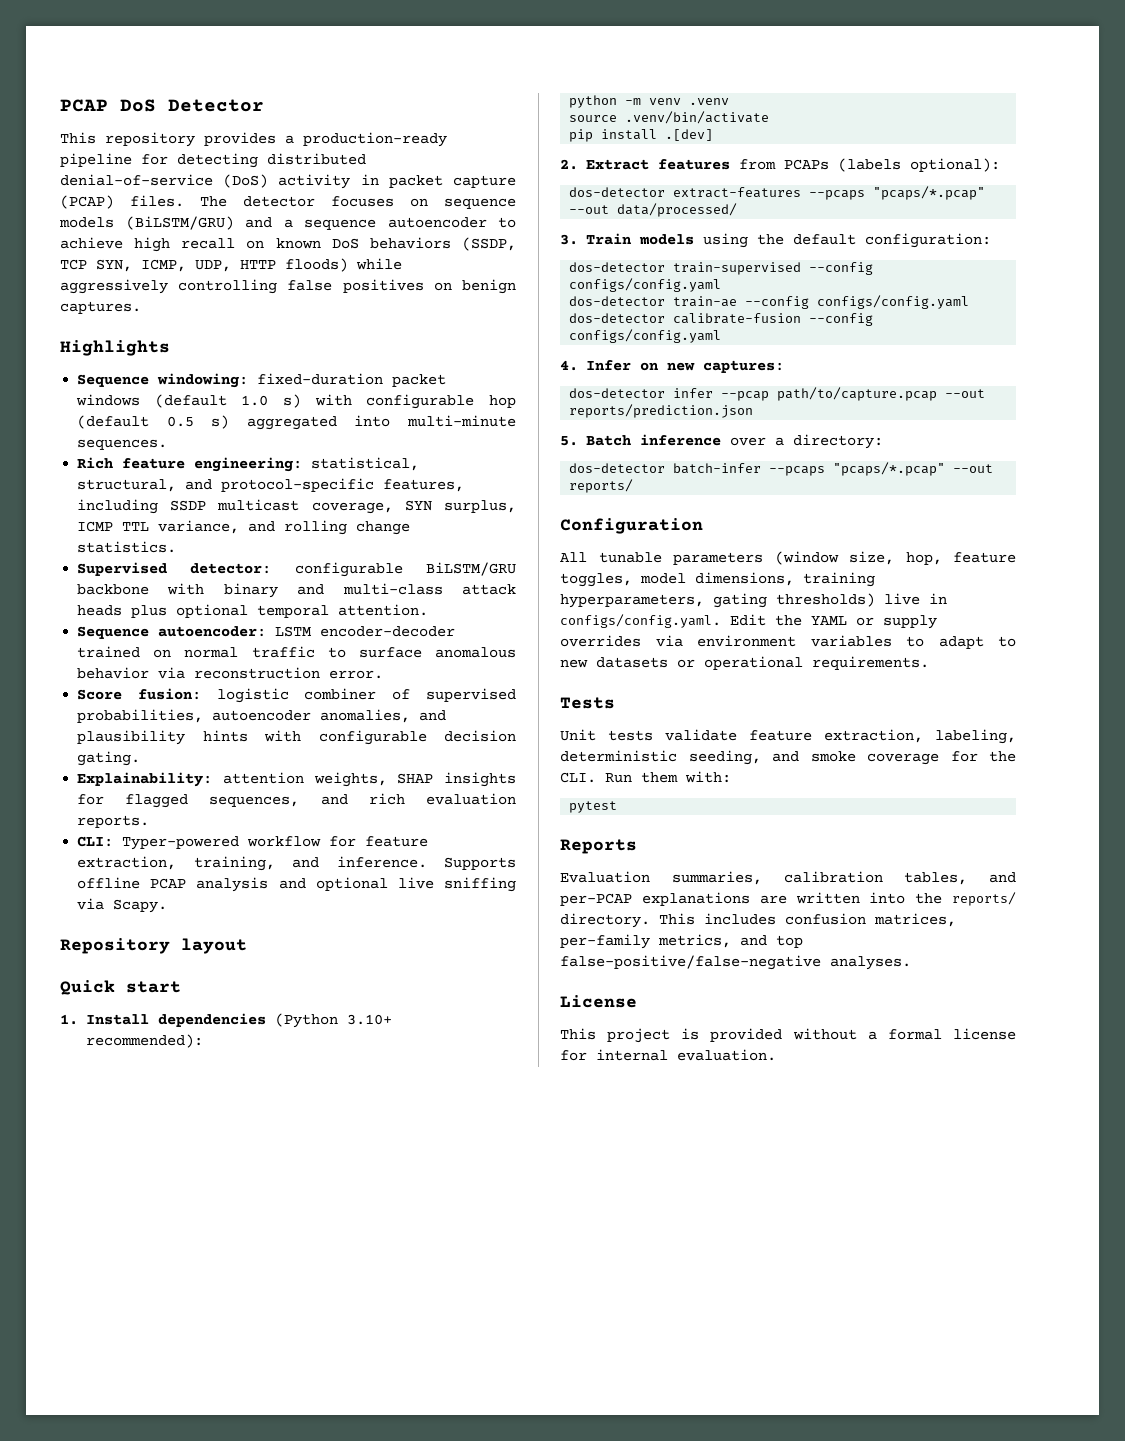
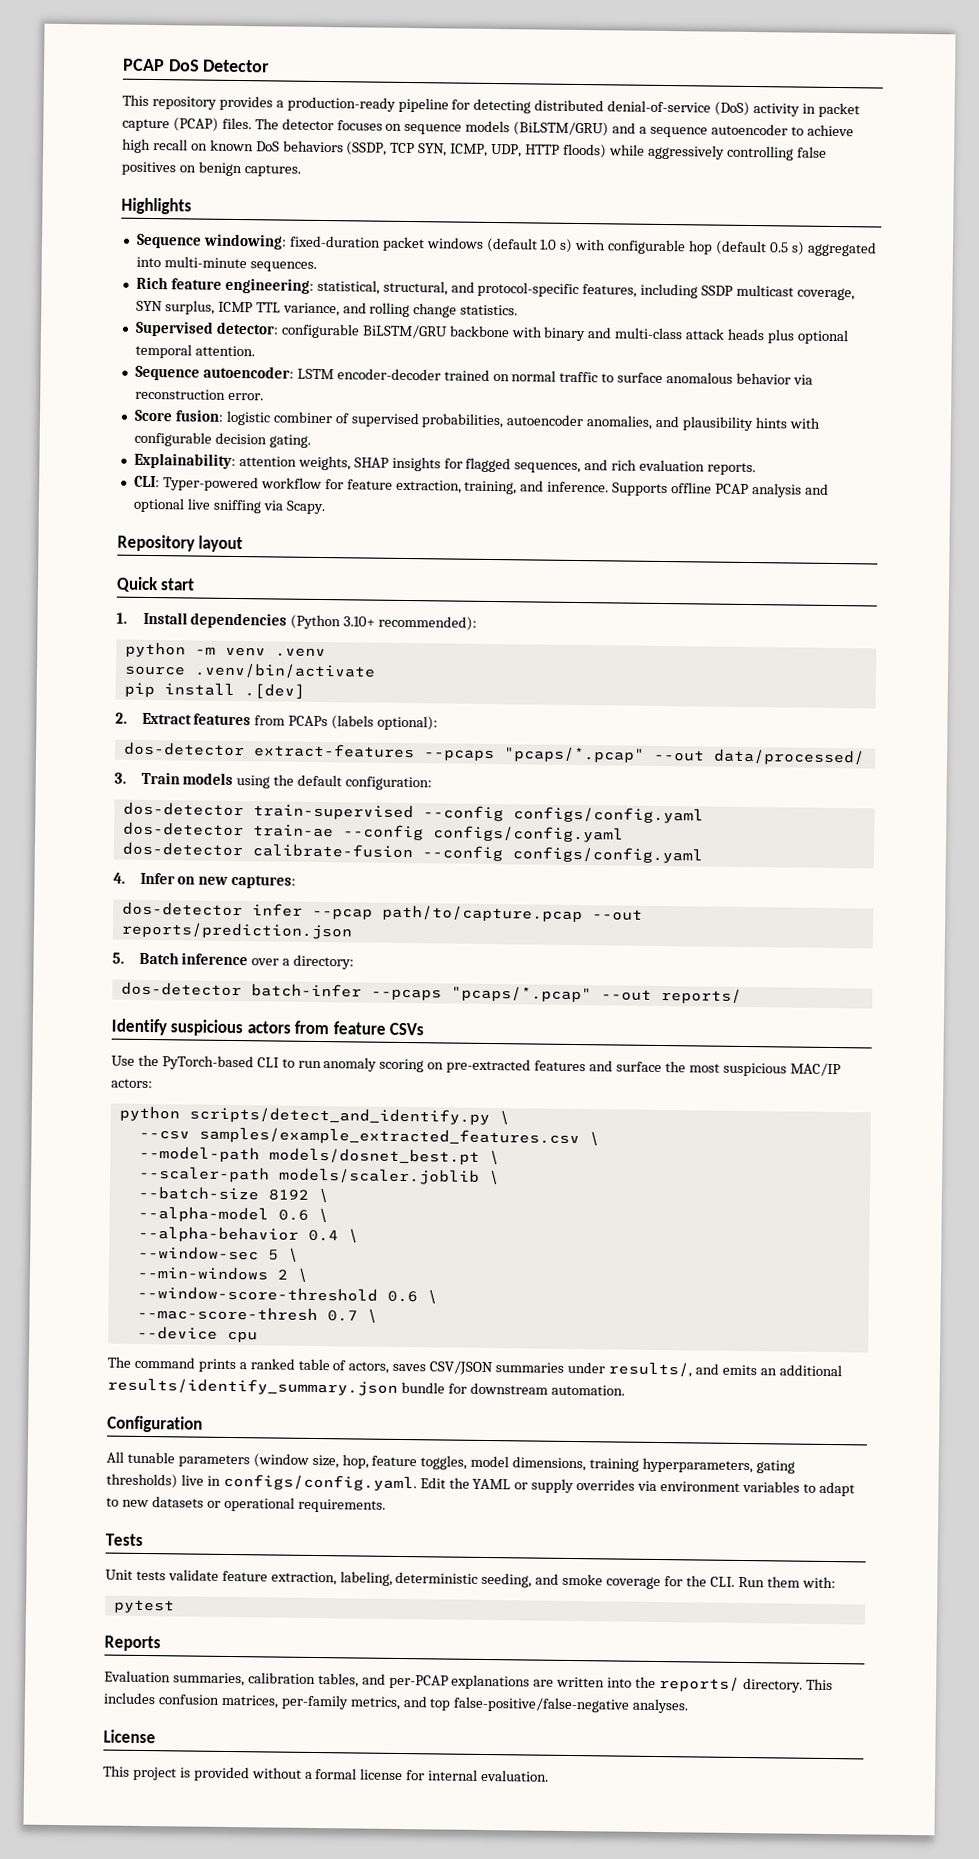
+ Identify suspicious actors from feature CSVs
+ Use the PyTorch-based CLI to run anomaly scoring on pre-extracted features and surface the most suspicious MAC/IP actors:
+ python scripts/detect_and_identify.py \
+ --csv samples/example_extracted_features.csv \
+ --model-path models/dosnet_best.pt \
+ --scaler-path models/scaler.joblib \
+ --batch-size 8192 \
+ --alpha-model 0.6 \
+ --alpha-behavior 0.4 \
+ --window-sec 5 \
+ --min-windows 2 \
+ --window-score-threshold 0.6 \
+ --mac-score-thresh 0.7 \
+ --device cpu
+ The command prints a ranked table of actors, saves CSV/JSON summaries under results/, and emits an additional results/identify_summary.json bundle for downstream automation.

